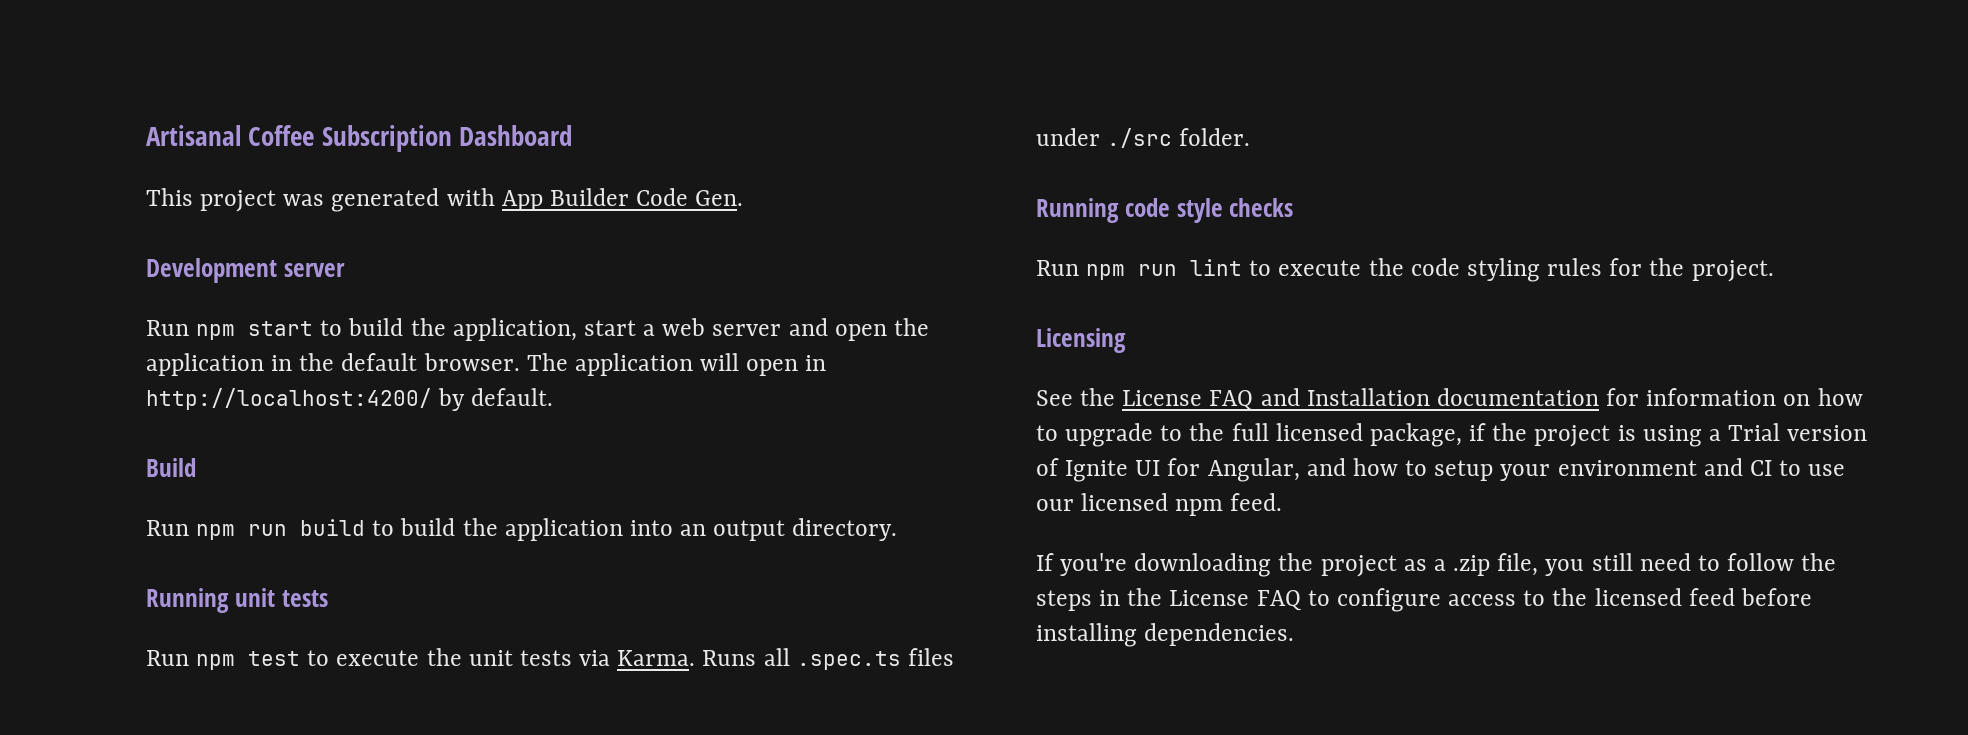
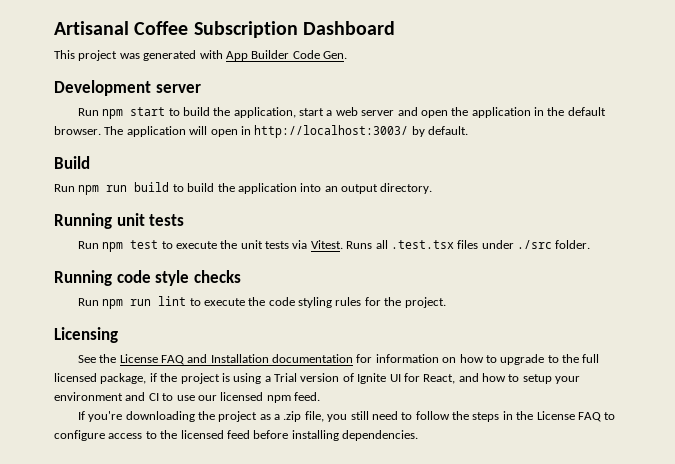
- The application will open in http://localhost:4200/ by default.
+ The application will open in http://localhost:3003/ by default.
- Run npm test to execute the unit tests via Karma.
+ Run npm test to execute the unit tests via Vitest.
- Runs all .spec.ts files under ./src folder.
+ Runs all .test.tsx files under ./src folder.
- See the License FAQ and Installation documentation for information on how to upgrade to the full licensed package, if the project is using a Trial version of Ignite UI for Angular, and how to setup your environment and CI to use our licensed npm feed.
+ See the License FAQ and Installation documentation for information on how to upgrade to the full licensed package, if the project is using a Trial version of Ignite UI for React, and how to setup your environment and CI to use our licensed npm feed.

